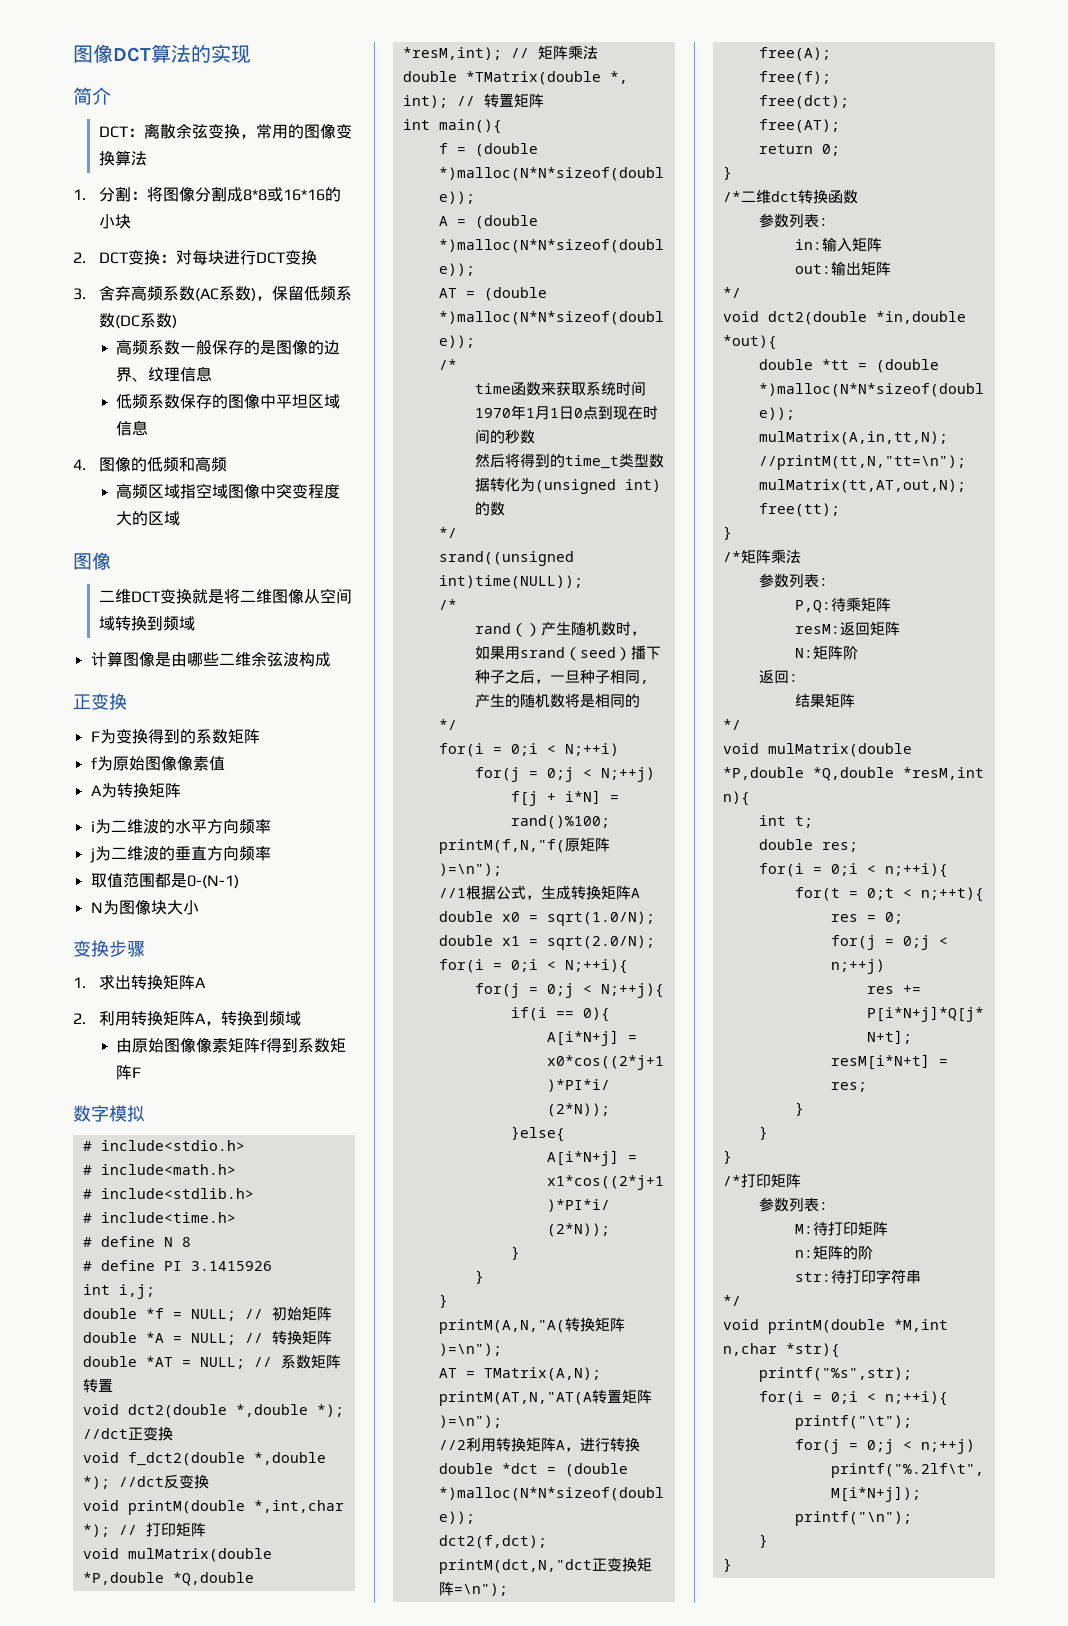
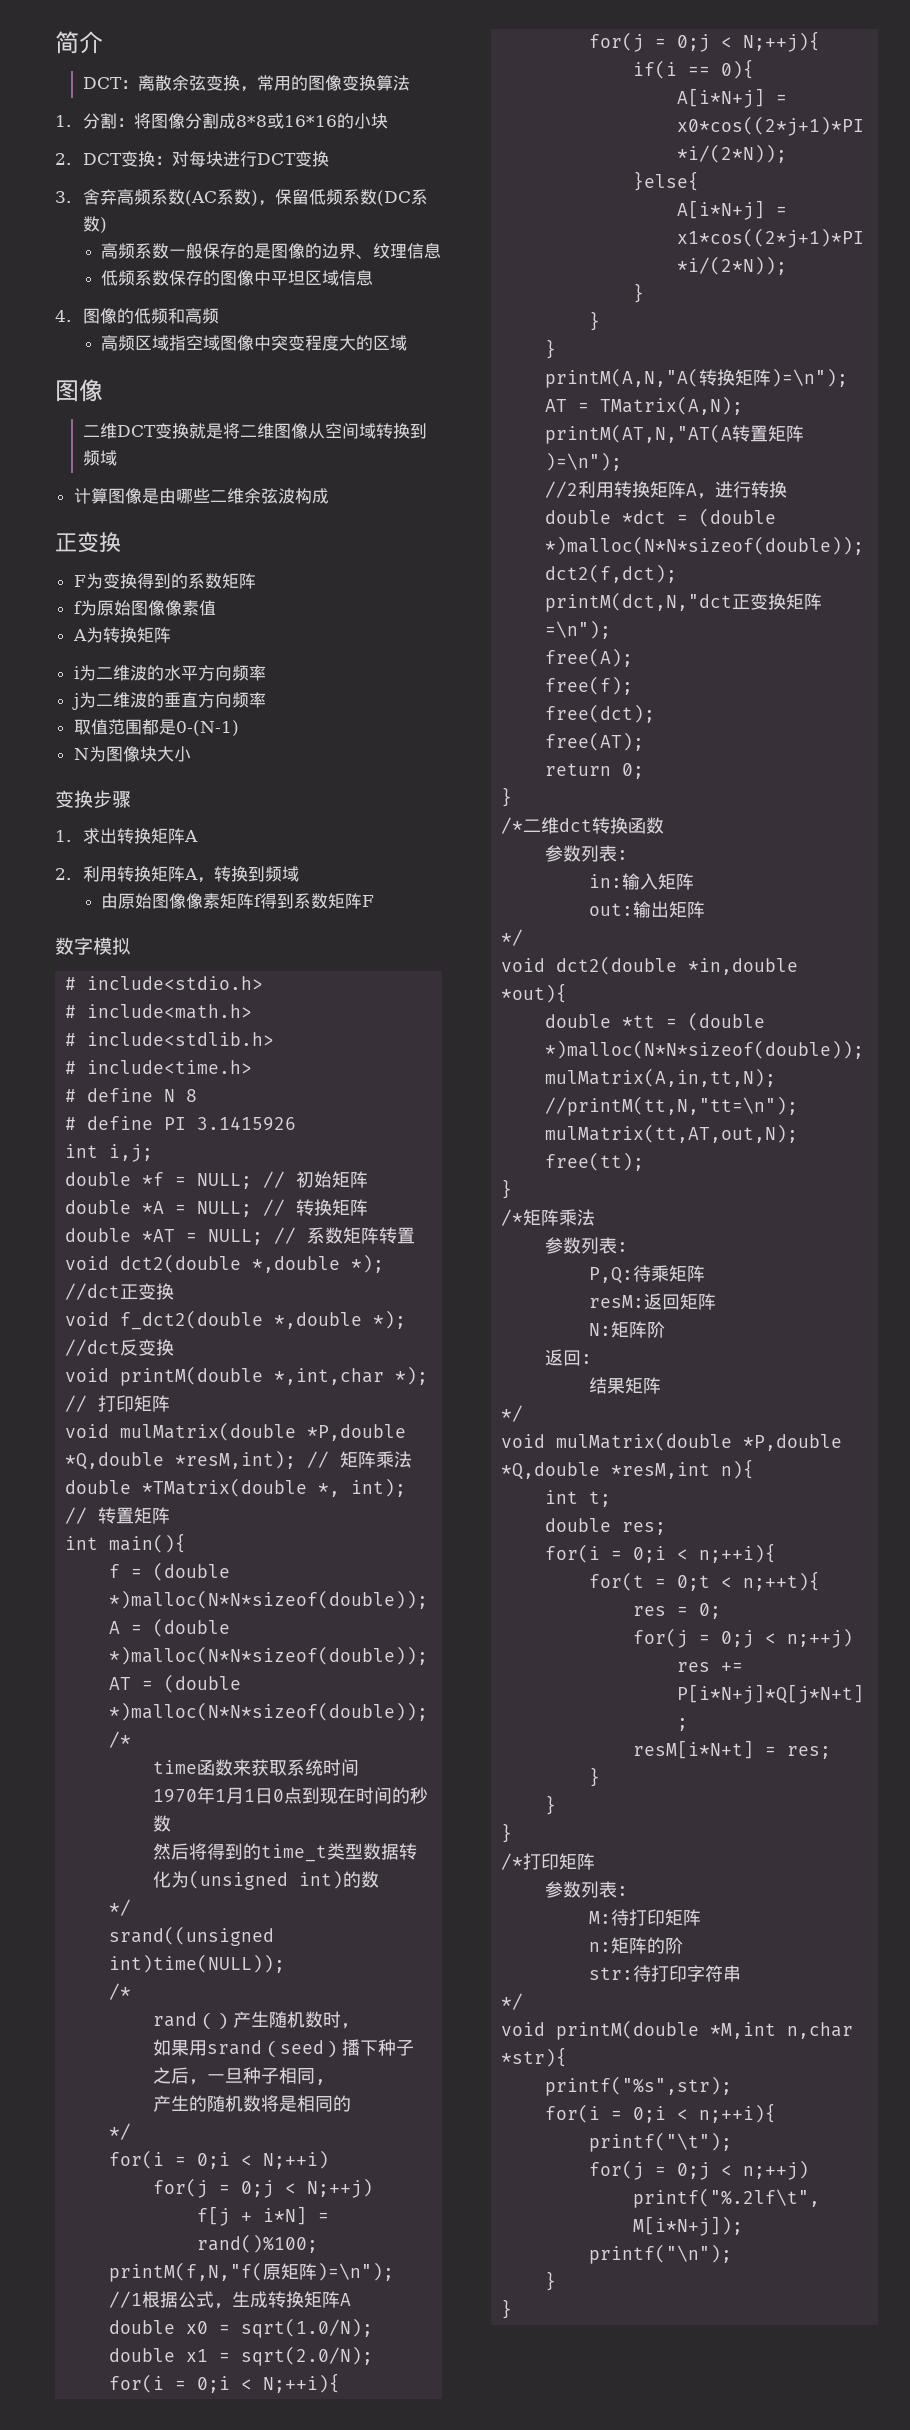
- 图像DCT算法的实现

